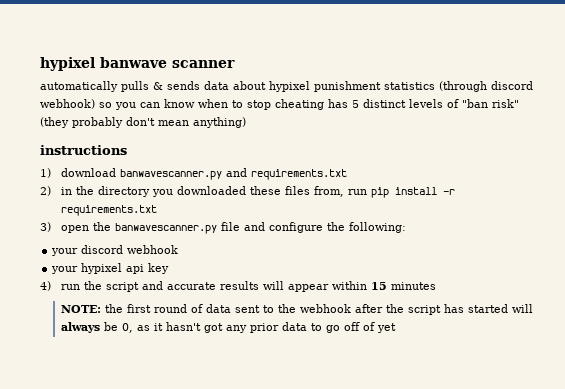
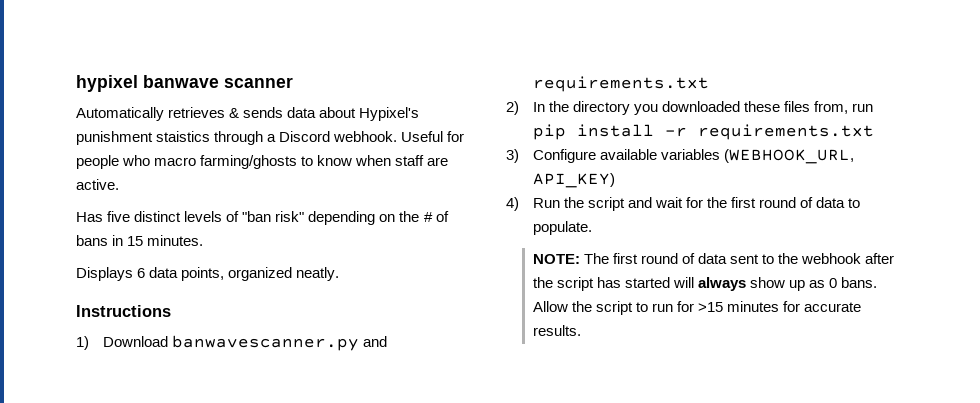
- automatically pulls & sends data about hypixel punishment statistics (through discord webhook) so you can know when to stop cheating has 5 distinct levels of "ban risk" (they probably don't mean anything)
- instructions
+ Automatically retrieves & sends data about Hypixel's punishment staistics through a Discord webhook. Useful for people who macro farming/ghosts to know when staff are active.
+ Has five distinct levels of "ban risk" depending on the # of bans in 15 minutes.
+ Displays 6 data points, organized neatly.
+ Instructions
- 1) download banwavescanner.py and requirements.txt
+ 1) Download banwavescanner.py and requirements.txt
- 2) in the directory you downloaded these files from, run pip install -r requirements.txt
+ 2) In the directory you downloaded these files from, run pip install -r requirements.txt
- 3) open the banwavescanner.py file and configure the following:
- your discord webhook
- your hypixel api key
+ 3) Configure available variables (WEBHOOK_URL, API_KEY)
- 4) run the script and accurate results will appear within 15 minutes
+ 4) Run the script and wait for the first round of data to populate.
- NOTE: the first round of data sent to the webhook after the script has started will always be 0, as it hasn't got any prior data to go off of yet
+ NOTE: The first round of data sent to the webhook after the script has started will always show up as 0 bans. Allow the script to run for >15 minutes for accurate results.

